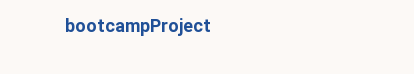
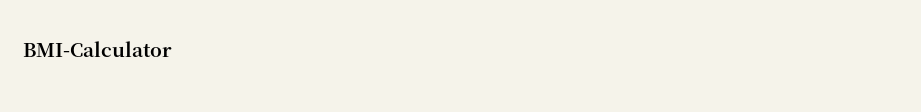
- bootcampProject
+ BMI-Calculator

